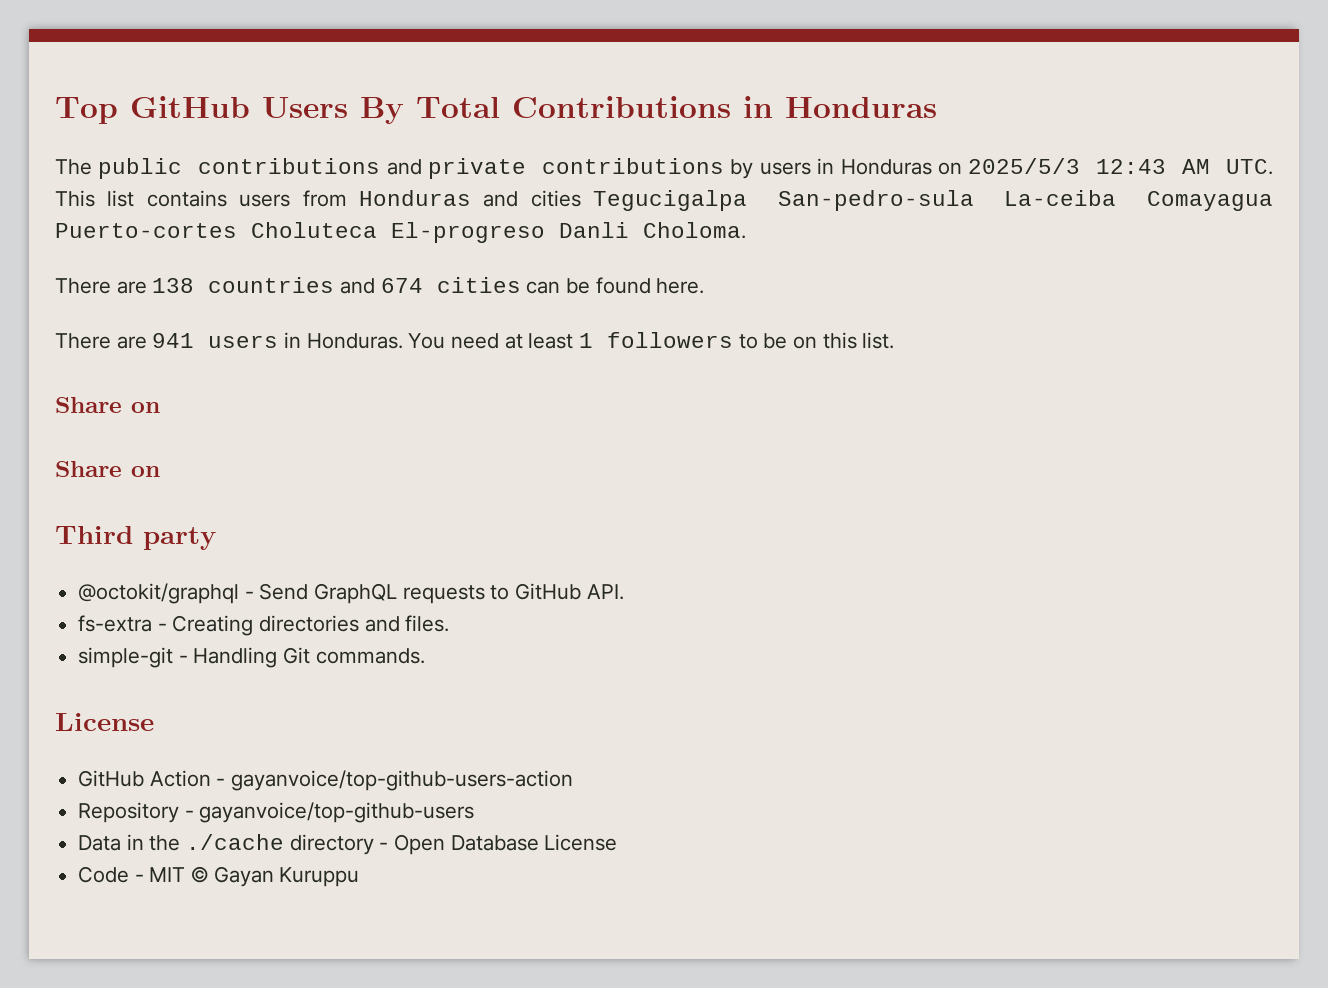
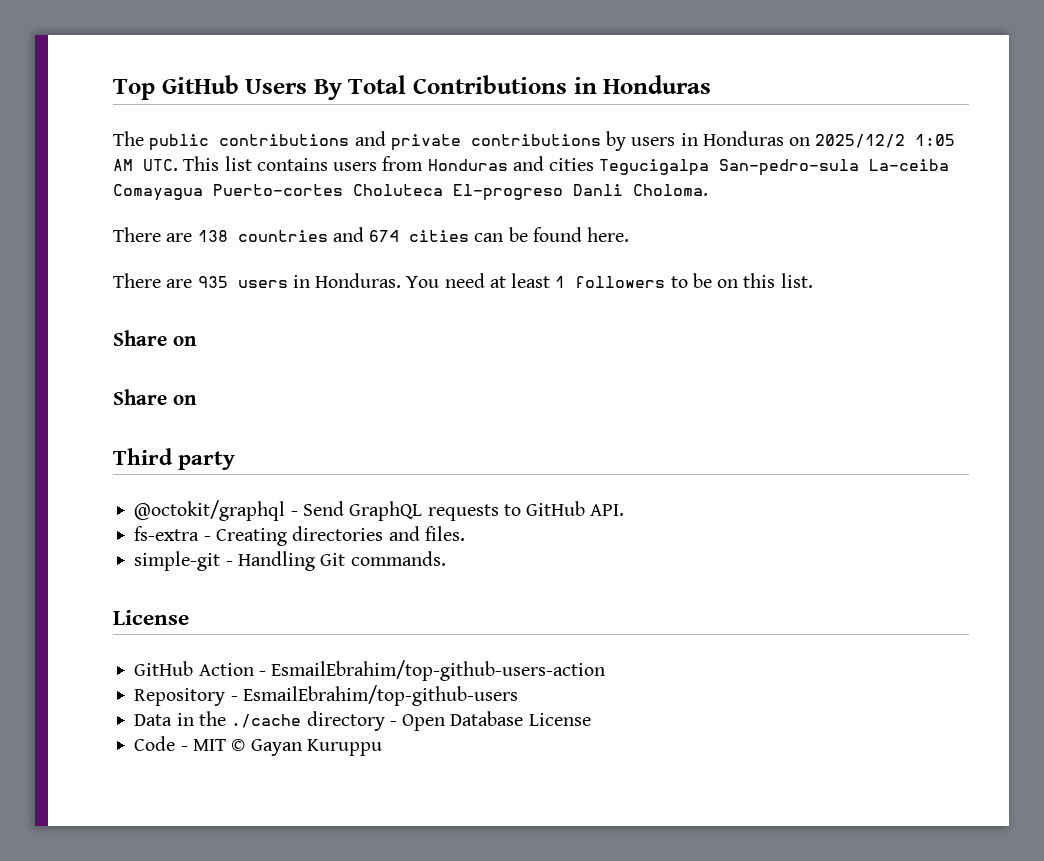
- The public contributions and private contributions by users in Honduras on 2025/5/3 12:43 AM UTC. This list contains users from Honduras and cities Tegucigalpa San-pedro-sula La-ceiba Comayagua Puerto-cortes Choluteca El-progreso Danli Choloma.
+ The public contributions and private contributions by users in Honduras on 2025/12/2 1:05 AM UTC. This list contains users from Honduras and cities Tegucigalpa San-pedro-sula La-ceiba Comayagua Puerto-cortes Choluteca El-progreso Danli Choloma.
- There are 941 users in Honduras.
+ There are 935 users in Honduras.
- GitHub Action - gayanvoice/top-github-users-action
+ GitHub Action - EsmailEbrahim/top-github-users-action
- Repository - gayanvoice/top-github-users
+ Repository - EsmailEbrahim/top-github-users

